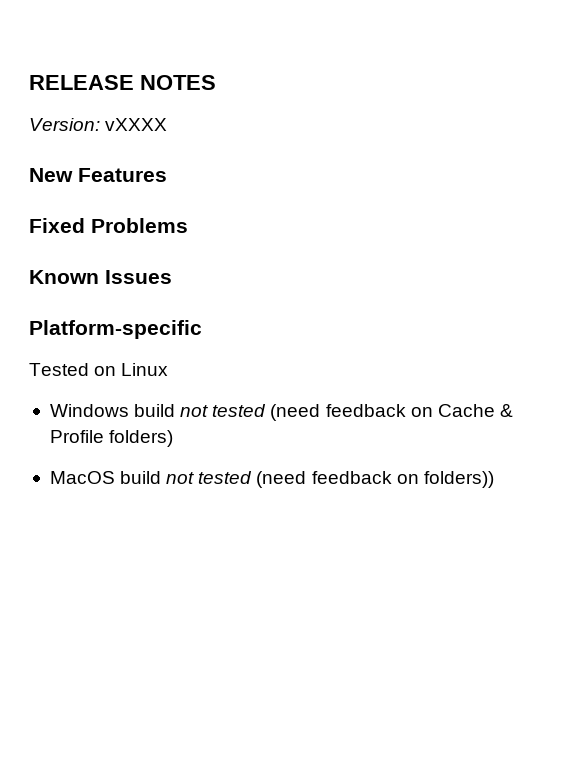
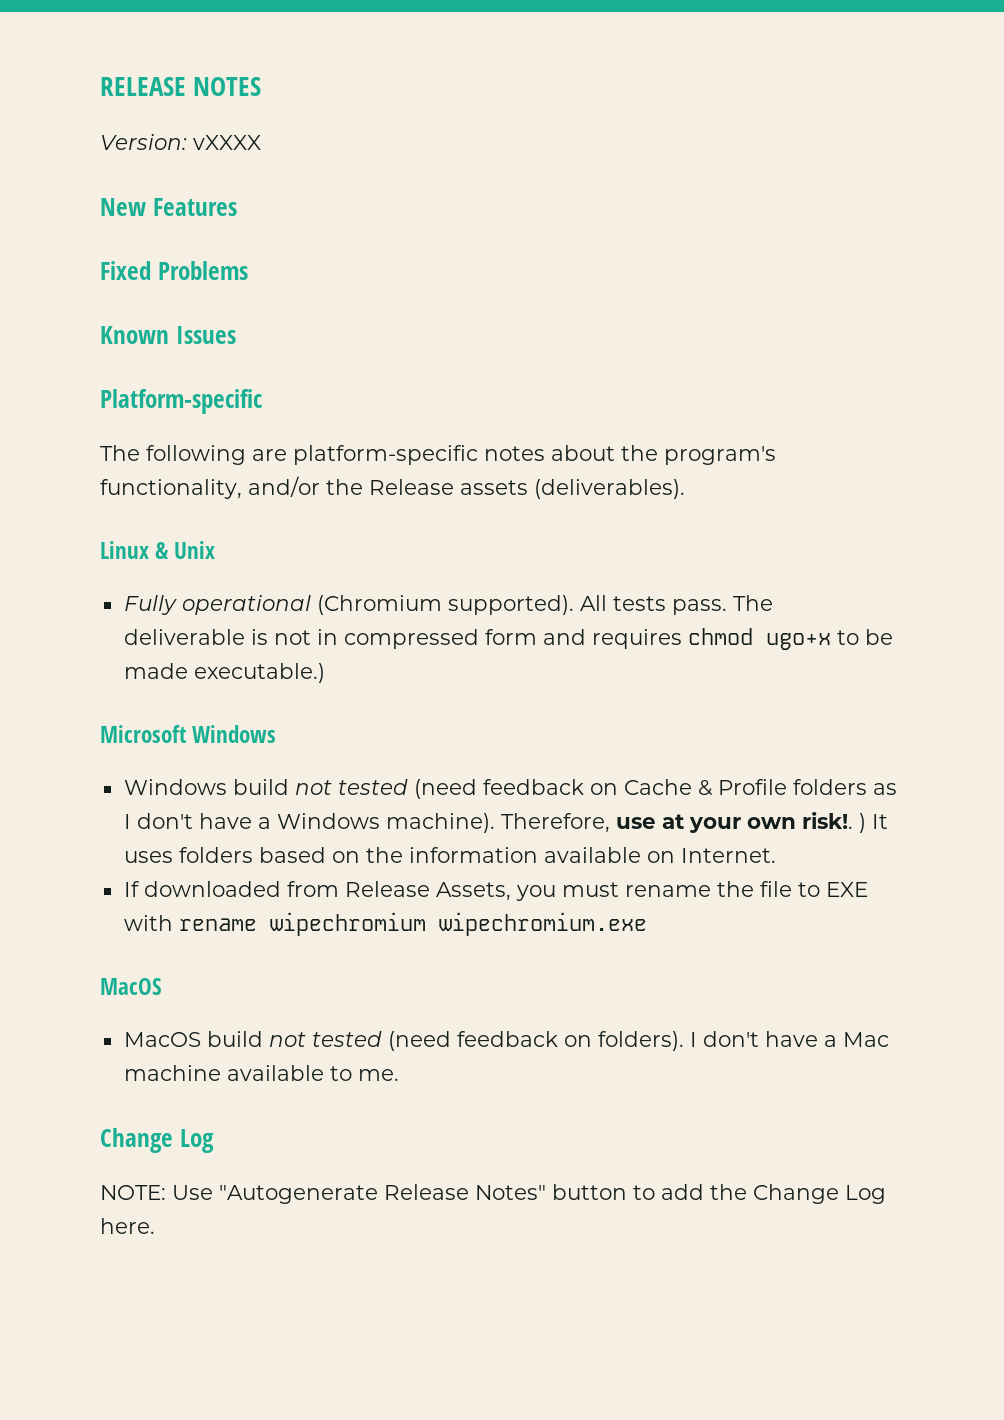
- Tested on Linux
+ The following are platform-specific notes about the program's functionality, and/or the Release assets (deliverables).
+ Linux & Unix
+ Fully operational (Chromium supported). All tests pass. The deliverable is not in compressed form and requires chmod ugo+x to be made executable.)
+ Microsoft Windows
- Windows build not tested (need feedback on Cache & Profile folders)
+ Windows build not tested (need feedback on Cache & Profile folders as I don't have a Windows machine). Therefore, use at your own risk!. ) It uses folders based on the information available on Internet.
+ If downloaded from Release Assets, you must rename the file to EXE with rename wipechromium wipechromium.exe
+ MacOS
- MacOS build not tested (need feedback on folders))
+ MacOS build not tested (need feedback on folders). I don't have a Mac machine available to me.
+ Change Log
+ NOTE: Use "Autogenerate Release Notes" button to add the Change Log here.

